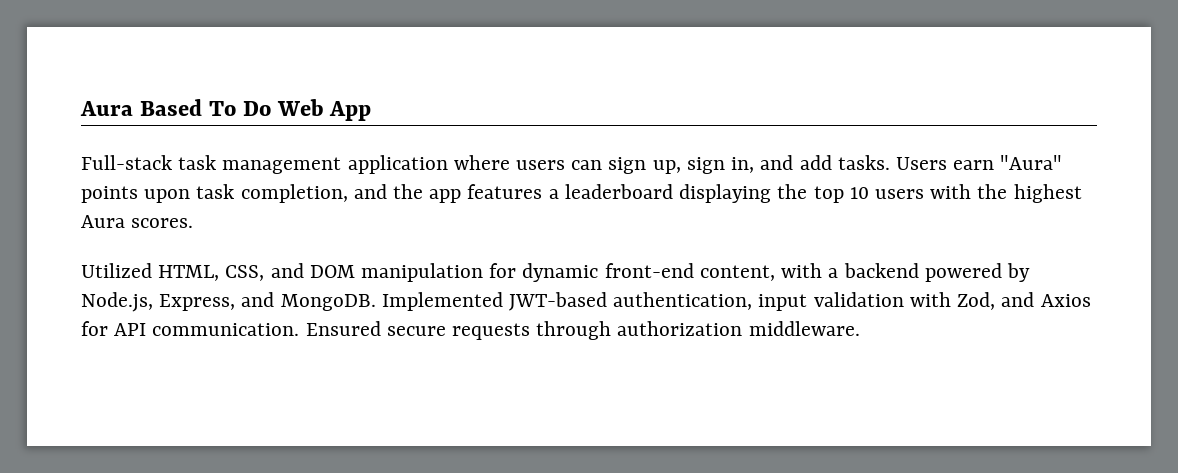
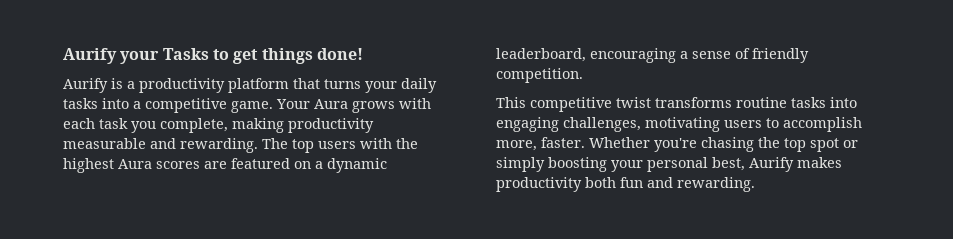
- Aura Based To Do Web App
- Full-stack task management application where users can sign up, sign in, and add tasks. Users earn "Aura" points upon task completion, and the app features a leaderboard displaying the top 10 users with the highest Aura scores.
- Utilized HTML, CSS, and DOM manipulation for dynamic front-end content, with a backend powered by Node.js, Express, and MongoDB. Implemented JWT-based authentication, input validation with Zod, and Axios for API communication. Ensured secure requests through authorization middleware.
+ Aurify your Tasks to get things done!
+ Aurify is a productivity platform that turns your daily tasks into a competitive game. Your Aura grows with each task you complete, making productivity measurable and rewarding. The top users with the highest Aura scores are featured on a dynamic leaderboard, encouraging a sense of friendly competition.
+ This competitive twist transforms routine tasks into engaging challenges, motivating users to accomplish more, faster. Whether you're chasing the top spot or simply boosting your personal best, Aurify makes productivity both fun and rewarding.

